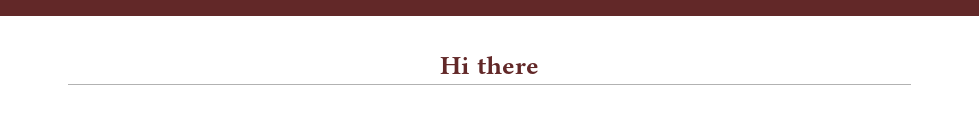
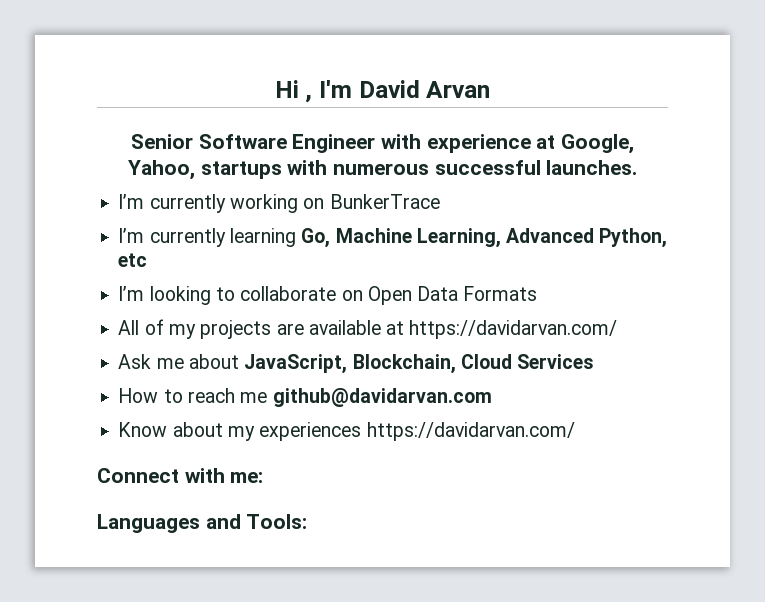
- Hi there
+ Hi , I'm David Arvan
+ Senior Software Engineer with experience at Google, Yahoo, startups with numerous successful launches.
+ I’m currently working on BunkerTrace
+ I’m currently learning Go, Machine Learning, Advanced Python, etc
+ I’m looking to collaborate on Open Data Formats
+ All of my projects are available at https://davidarvan.com/
+ Ask me about JavaScript, Blockchain, Cloud Services
+ How to reach me github@davidarvan.com
+ Know about my experiences https://davidarvan.com/
+ Connect with me:
+ Languages and Tools:

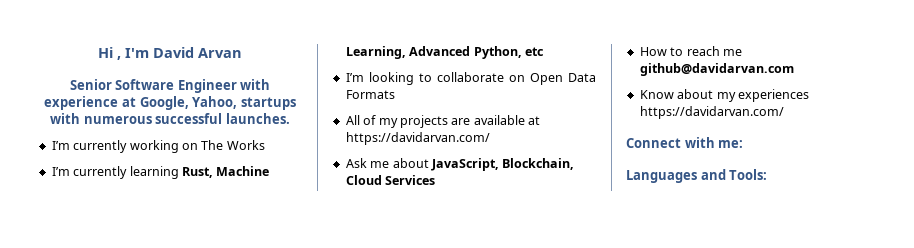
- I’m currently working on BunkerTrace
+ I’m currently working on The Works
- I’m currently learning Go, Machine Learning, Advanced Python, etc
+ I’m currently learning Rust, Machine Learning, Advanced Python, etc

